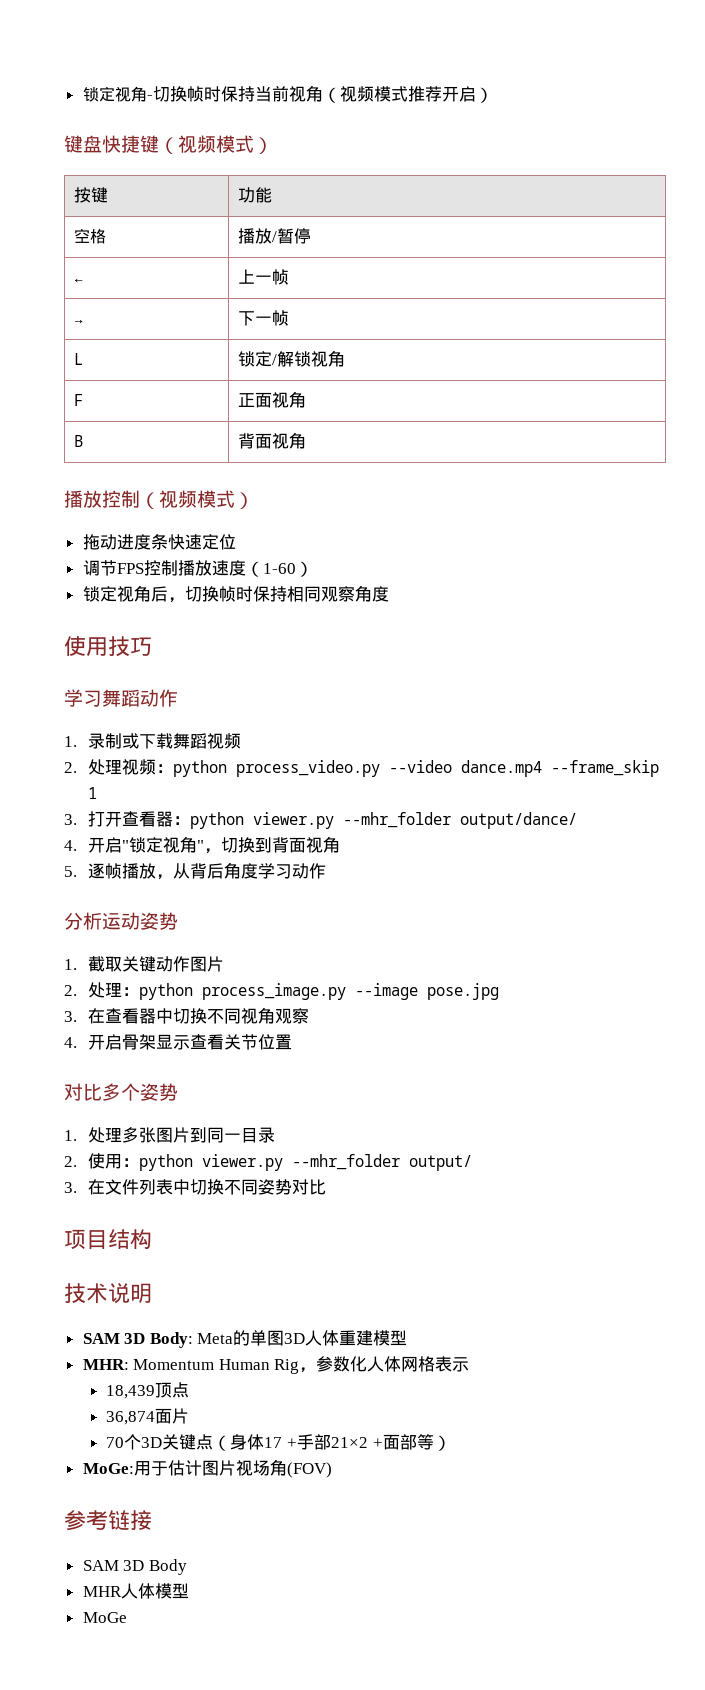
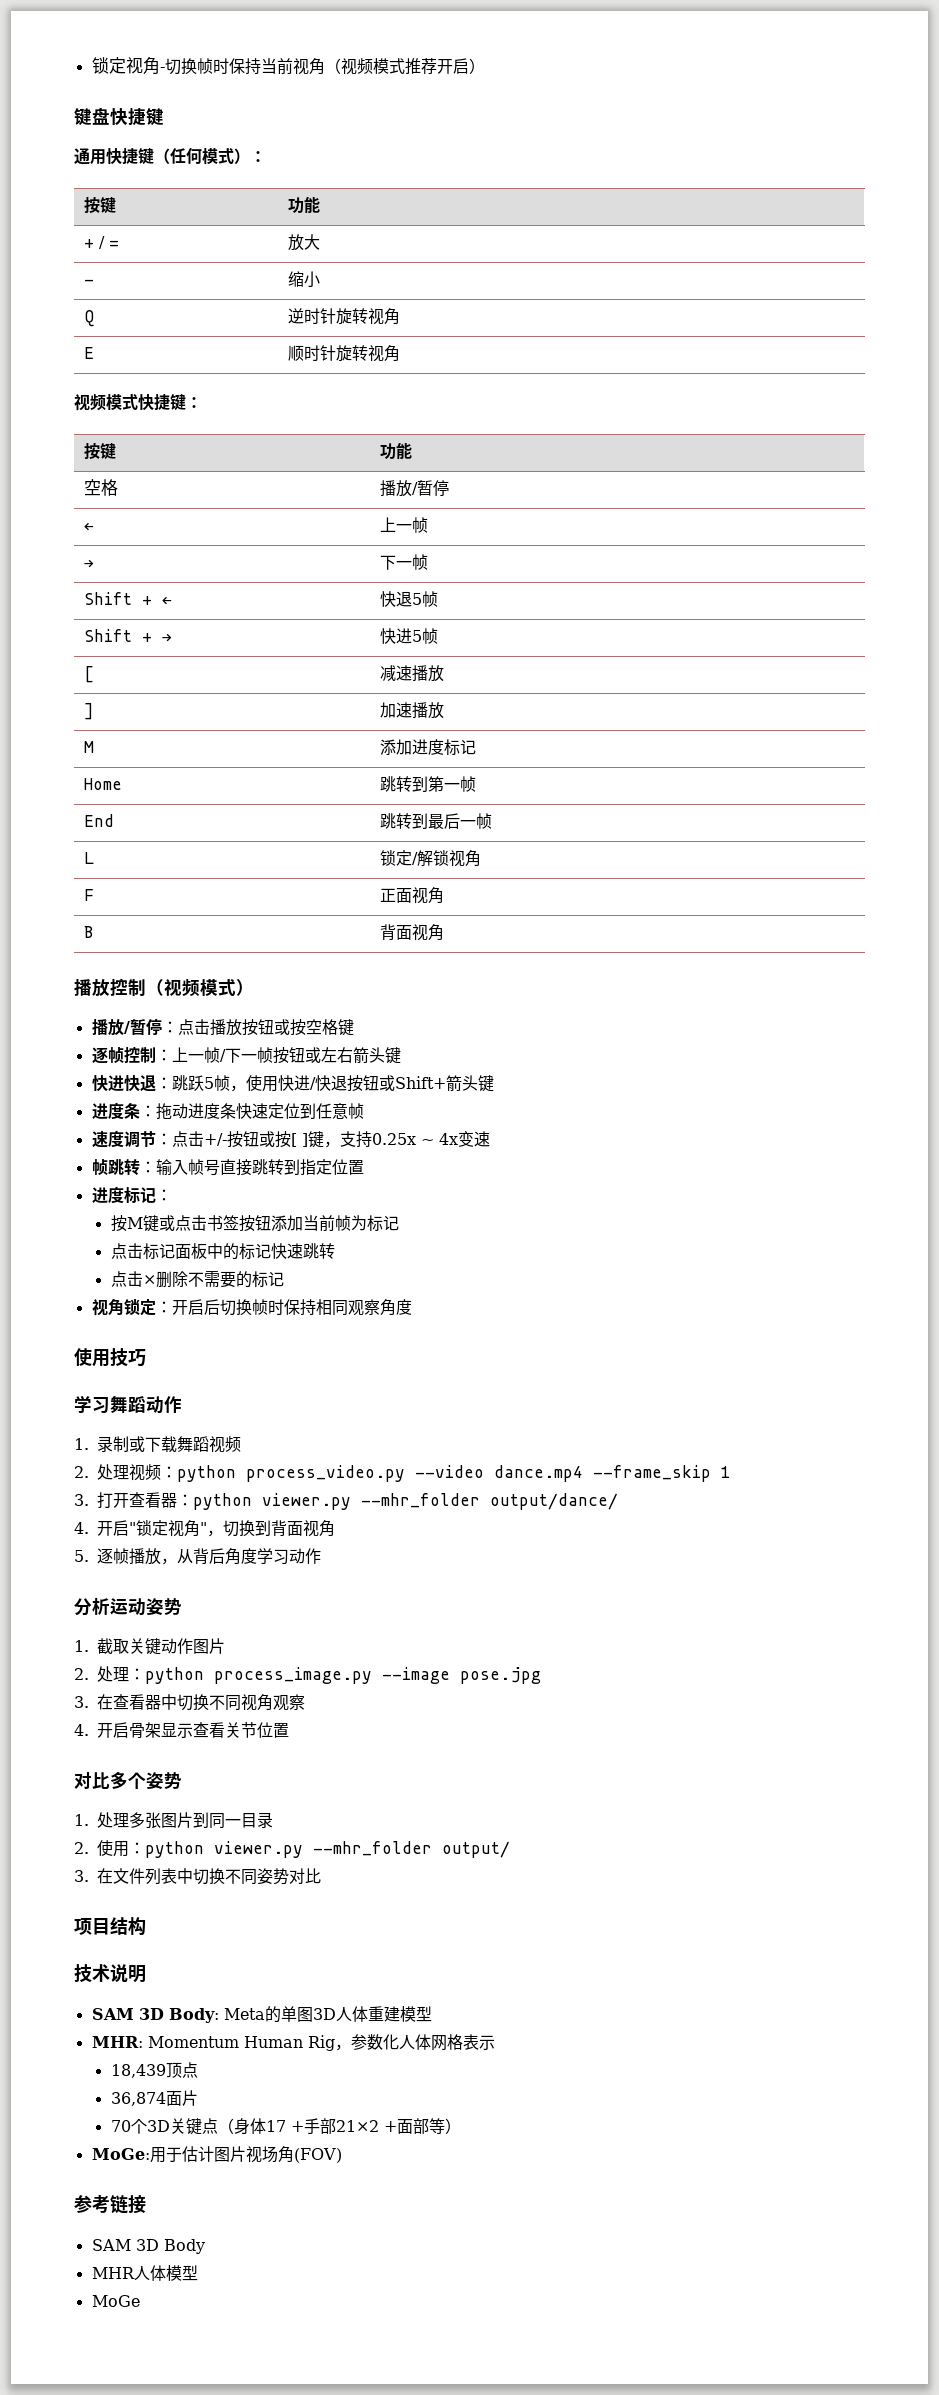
- 键盘快捷键（视频模式）
+ 键盘快捷键
+ 通用快捷键（任何模式）：
+ 按键 | 功能
+ + / = | 放大
+ - | 缩小
+ Q | 逆时针旋转视角
+ E | 顺时针旋转视角
+ 视频模式快捷键：
+ Shift + ← | 快退5帧
+ Shift + → | 快进5帧
+ [ | 减速播放
+ ] | 加速播放
+ M | 添加进度标记
+ Home | 跳转到第一帧
+ End | 跳转到最后一帧
- 拖动进度条快速定位
- 调节FPS控制播放速度（1-60）
- 锁定视角后，切换帧时保持相同观察角度
+ 播放/暂停：点击播放按钮或按空格键
+ 逐帧控制：上一帧/下一帧按钮或左右箭头键
+ 快进快退：跳跃5帧，使用快进/快退按钮或Shift+箭头键
+ 进度条：拖动进度条快速定位到任意帧
+ 速度调节：点击+/-按钮或按[ ]键，支持0.25x ~ 4x变速
+ 帧跳转：输入帧号直接跳转到指定位置
+ 进度标记：
+ 按M键或点击书签按钮添加当前帧为标记
+ 点击标记面板中的标记快速跳转
+ 点击×删除不需要的标记
+ 视角锁定：开启后切换帧时保持相同观察角度

